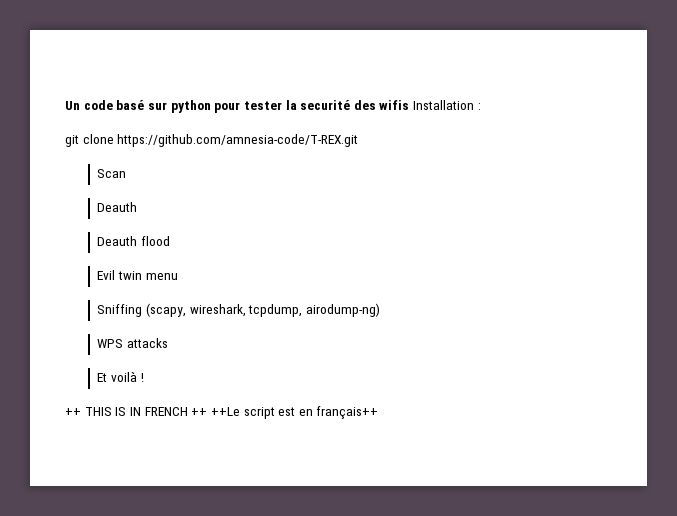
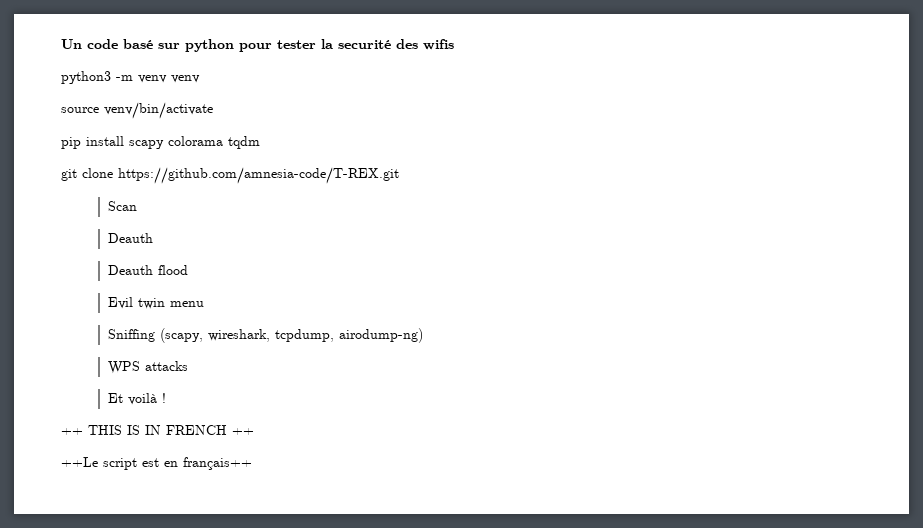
- Un code basé sur python pour tester la securité des wifis Installation :
+ Un code basé sur python pour tester la securité des wifis
+ python3 -m venv venv
+ source venv/bin/activate
+ pip install scapy colorama tqdm
- ++ THIS IS IN FRENCH ++ ++Le script est en français++
+ ++ THIS IS IN FRENCH ++
+ ++Le script est en français++

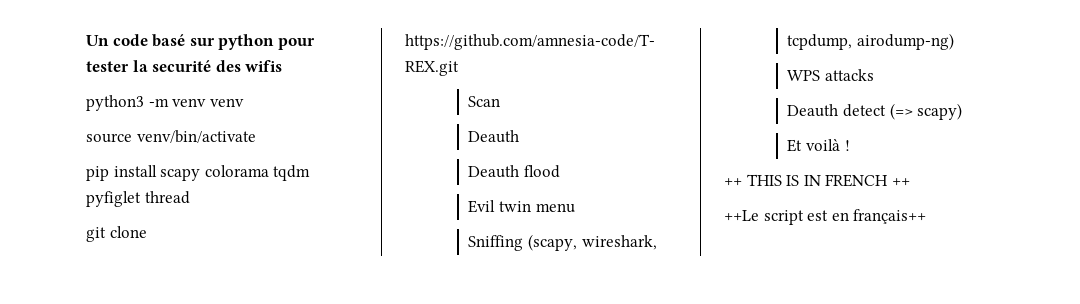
- pip install scapy colorama tqdm
+ pip install scapy colorama tqdm pyfiglet thread
+ Deauth detect (=> scapy)

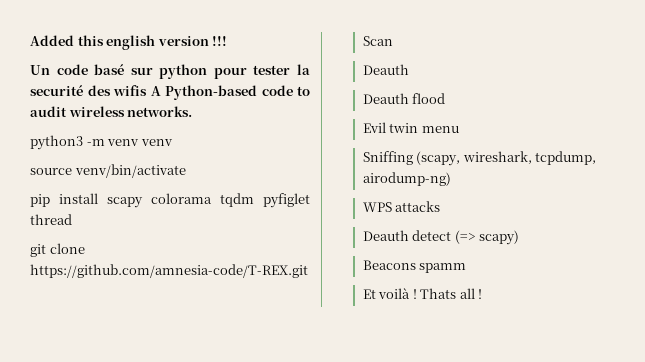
+ Added this english version !!!
- Un code basé sur python pour tester la securité des wifis
+ Un code basé sur python pour tester la securité des wifis A Python-based code to audit wireless networks.
+ Beacons spamm
- Et voilà !
- ++ THIS IS IN FRENCH ++
- ++Le script est en français++
+ Et voilà ! Thats all !

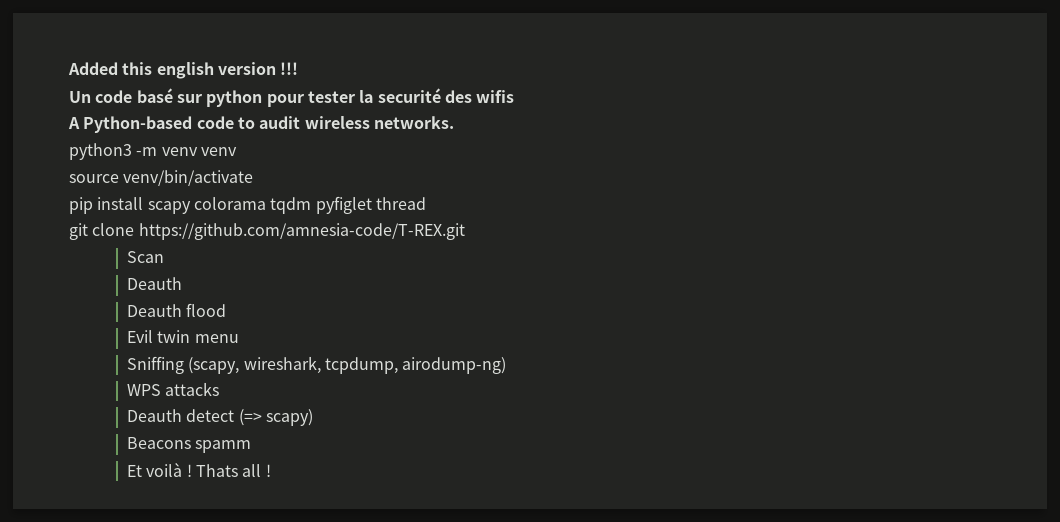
- Un code basé sur python pour tester la securité des wifis A Python-based code to audit wireless networks.
+ Un code basé sur python pour tester la securité des wifis
+ A Python-based code to audit wireless networks.

